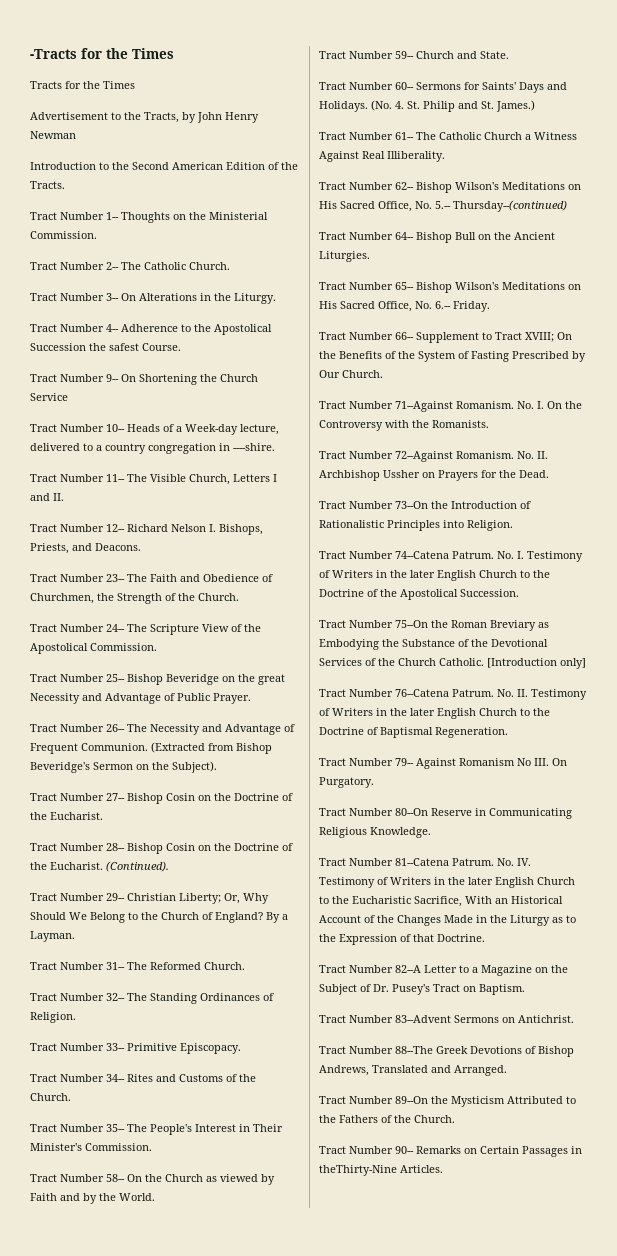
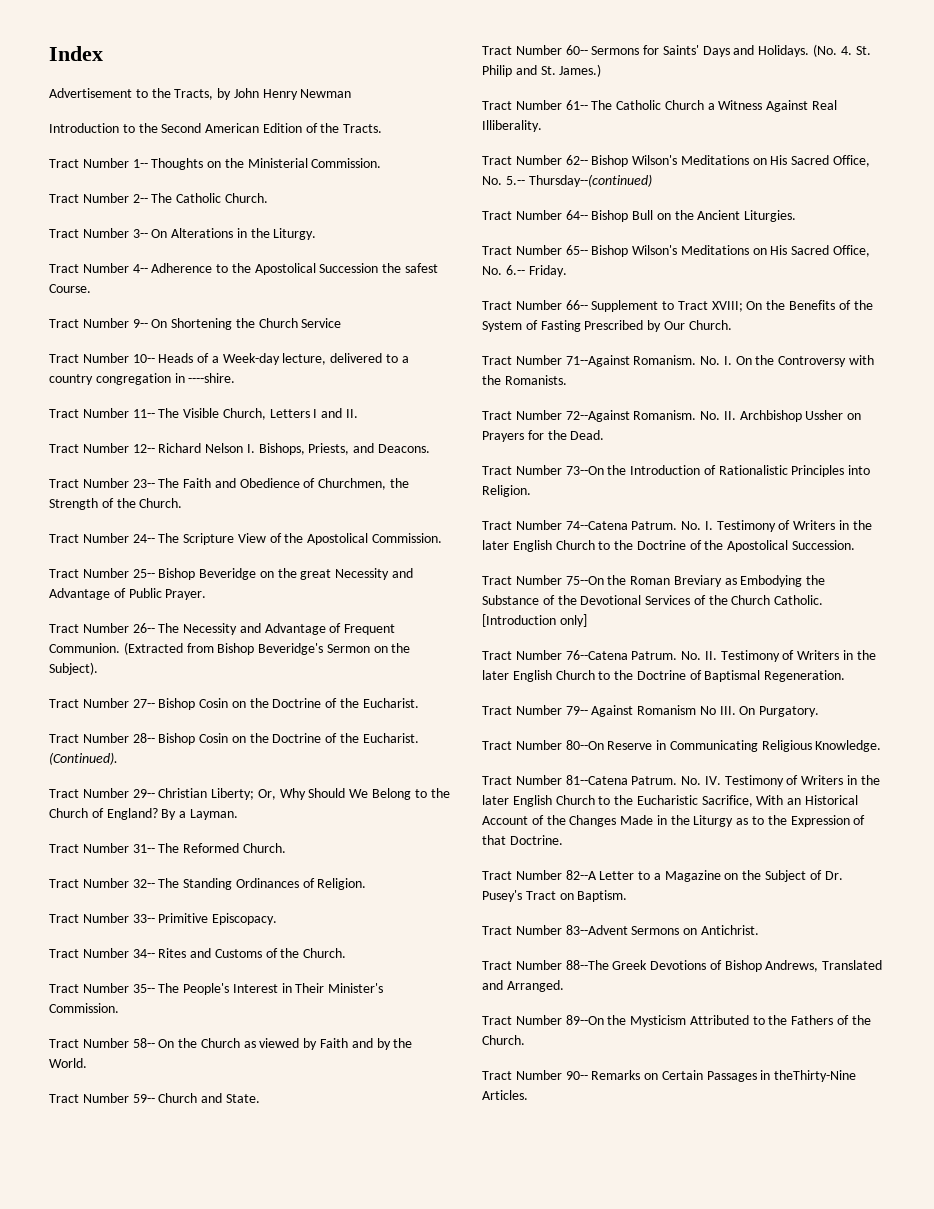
- -Tracts for the Times
- Tracts for the Times
+ Index

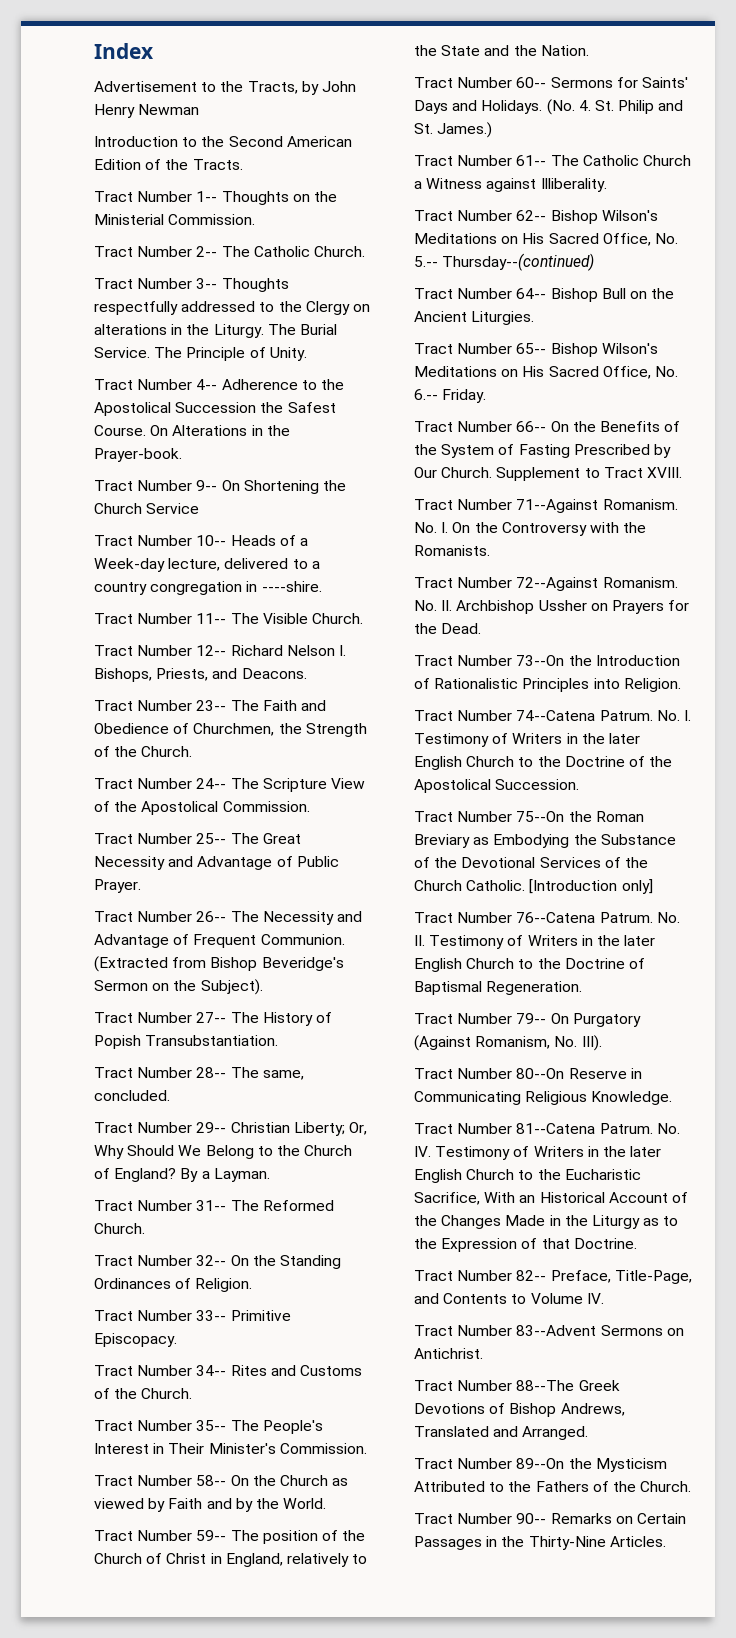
- Tract Number 3-- On Alterations in the Liturgy.
+ Tract Number 3-- Thoughts respectfully addressed to the Clergy on alterations in the Liturgy. The Burial Service. The Principle of Unity.
- Tract Number 4-- Adherence to the Apostolical Succession the safest Course.
+ Tract Number 4-- Adherence to the Apostolical Succession the Safest Course. On Alterations in the Prayer-book.
- Tract Number 11-- The Visible Church, Letters I and II.
+ Tract Number 11-- The Visible Church.
- Tract Number 25-- Bishop Beveridge on the great Necessity and Advantage of Public Prayer.
+ Tract Number 25-- The Great Necessity and Advantage of Public Prayer.
- Tract Number 27-- Bishop Cosin on the Doctrine of the Eucharist.
- Tract Number 28-- Bishop Cosin on the Doctrine of the Eucharist. (Continued).
+ Tract Number 27-- The History of Popish Transubstantiation.
+ Tract Number 28-- The same, concluded.
- Tract Number 32-- The Standing Ordinances of Religion.
+ Tract Number 32-- On the Standing Ordinances of Religion.
- Tract Number 59-- Church and State.
+ Tract Number 59-- The position of the Church of Christ in England, relatively to the State and the Nation.
- Tract Number 61-- The Catholic Church a Witness Against Real Illiberality.
+ Tract Number 61-- The Catholic Church a Witness against Illiberality.
- Tract Number 66-- Supplement to Tract XVIII; On the Benefits of the System of Fasting Prescribed by Our Church.
+ Tract Number 66-- On the Benefits of the System of Fasting Prescribed by Our Church. Supplement to Tract XVIII.
- Tract Number 79-- Against Romanism No III. On Purgatory.
+ Tract Number 79-- On Purgatory (Against Romanism, No. III).
- Tract Number 82--A Letter to a Magazine on the Subject of Dr. Pusey's Tract on Baptism.
+ Tract Number 82-- Preface, Title-Page, and Contents to Volume IV.
- Tract Number 90-- Remarks on Certain Passages in theThirty-Nine Articles.
+ Tract Number 90-- Remarks on Certain Passages in the Thirty-Nine Articles.

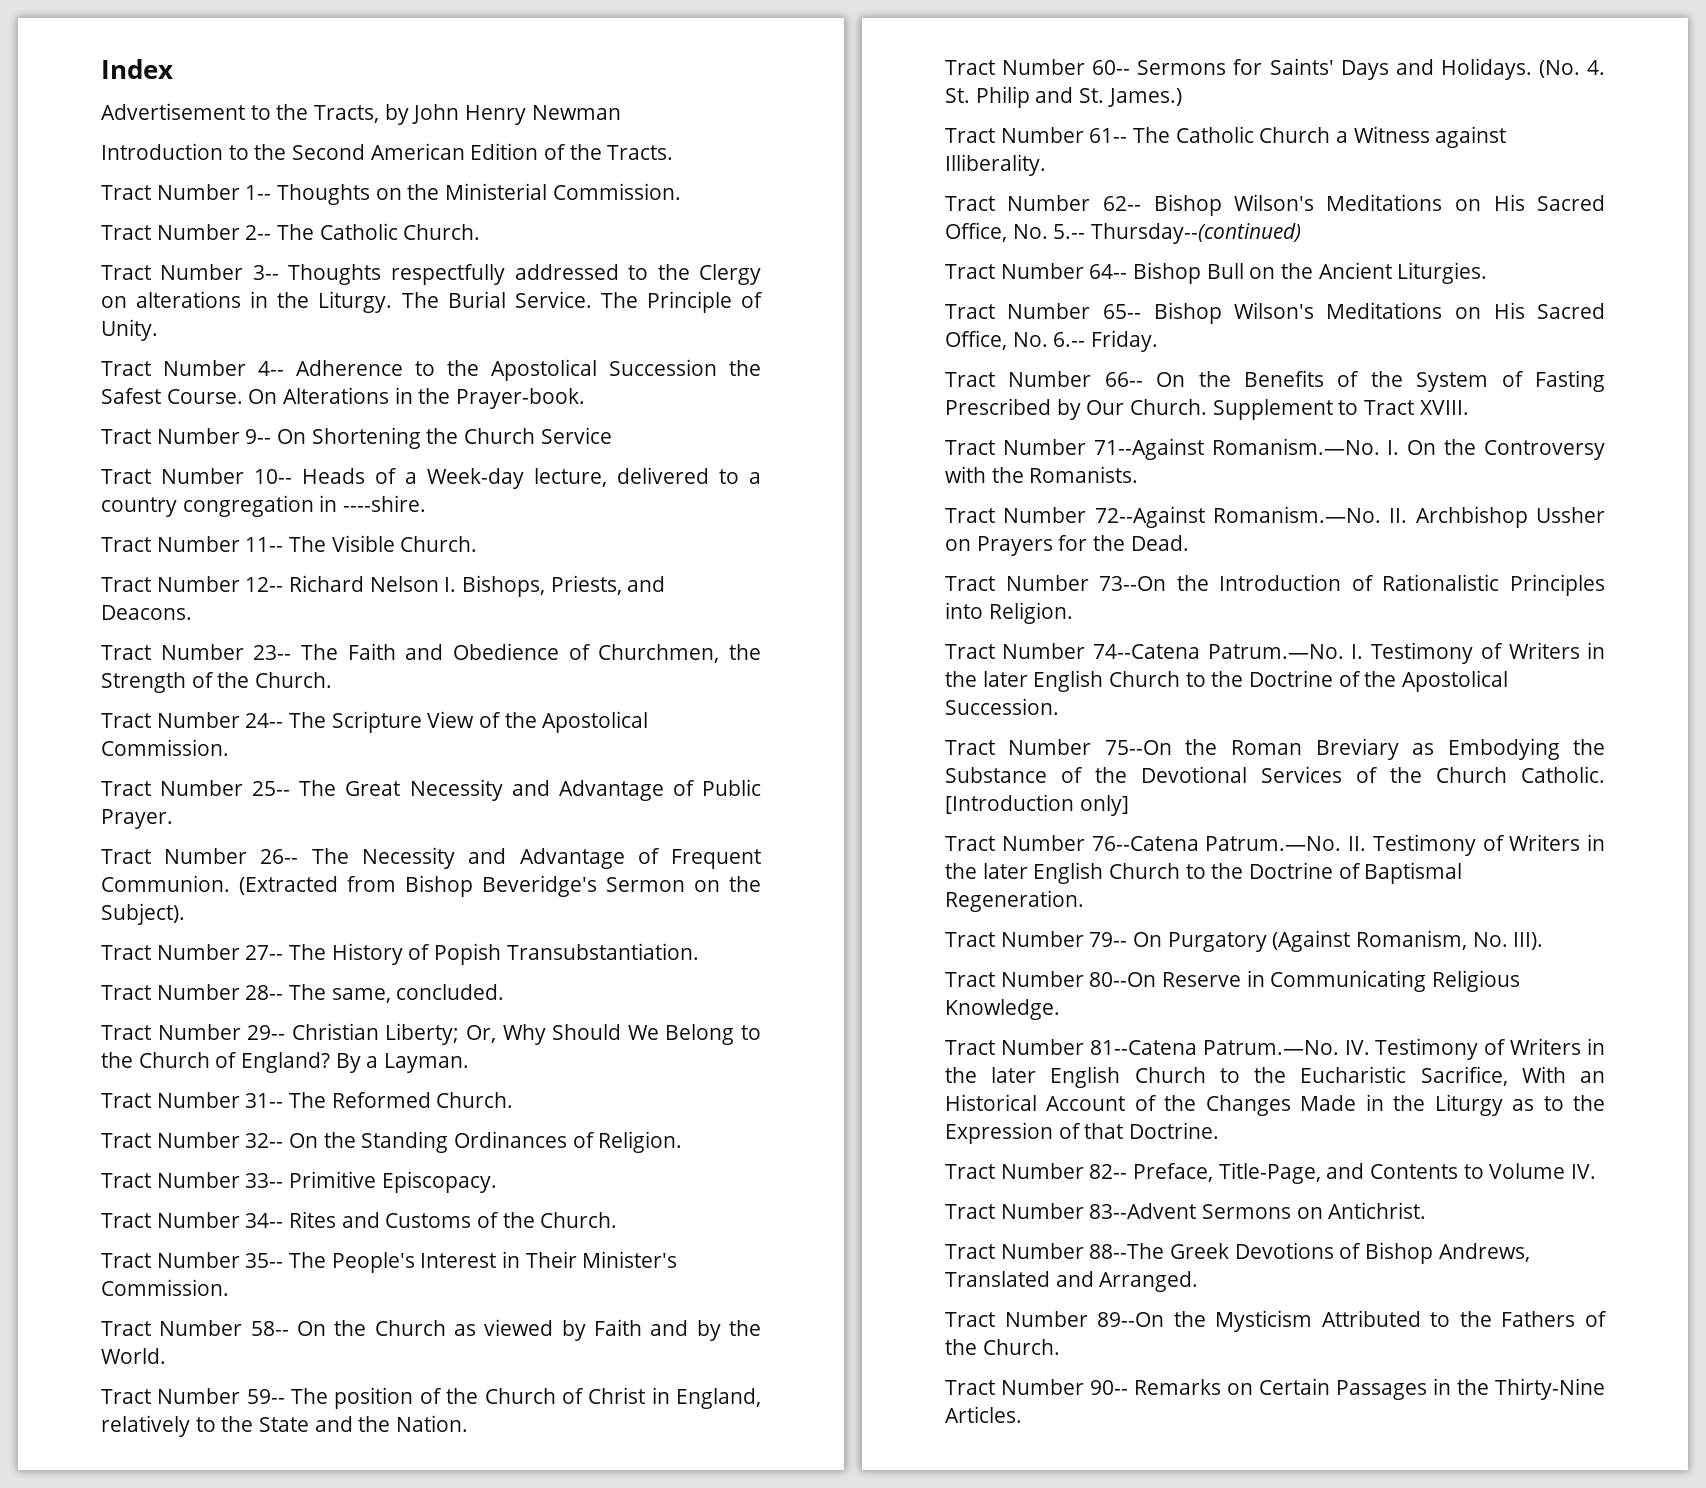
- Tract Number 71--Against Romanism. No. I. On the Controversy with the Romanists.
+ Tract Number 71--Against Romanism.—No. I. On the Controversy with the Romanists.
- Tract Number 72--Against Romanism. No. II. Archbishop Ussher on Prayers for the Dead.
+ Tract Number 72--Against Romanism.—No. II. Archbishop Ussher on Prayers for the Dead.
- Tract Number 74--Catena Patrum. No. I. Testimony of Writers in the later English Church to the Doctrine of the Apostolical Succession.
+ Tract Number 74--Catena Patrum.—No. I. Testimony of Writers in the later English Church to the Doctrine of the Apostolical Succession.
- Tract Number 76--Catena Patrum. No. II. Testimony of Writers in the later English Church to the Doctrine of Baptismal Regeneration.
+ Tract Number 76--Catena Patrum.—No. II. Testimony of Writers in the later English Church to the Doctrine of Baptismal Regeneration.
- Tract Number 81--Catena Patrum. No. IV. Testimony of Writers in the later English Church to the Eucharistic Sacrifice, With an Historical Account of the Changes Made in the Liturgy as to the Expression of that Doctrine.
+ Tract Number 81--Catena Patrum.—No. IV. Testimony of Writers in the later English Church to the Eucharistic Sacrifice, With an Historical Account of the Changes Made in the Liturgy as to the Expression of that Doctrine.

